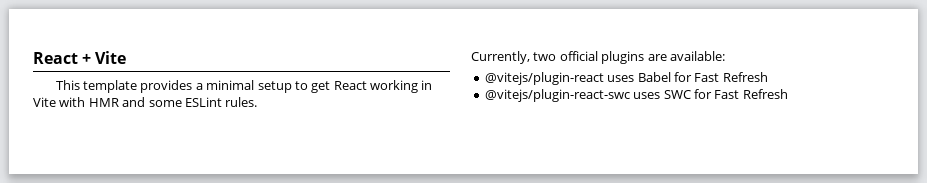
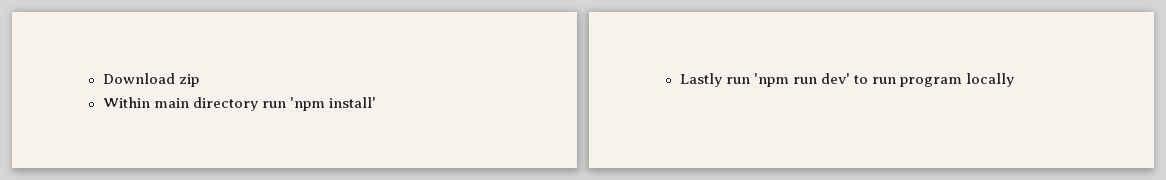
- React + Vite
- This template provides a minimal setup to get React working in Vite with HMR and some ESLint rules.
- Currently, two official plugins are available:
- @vitejs/plugin-react uses Babel for Fast Refresh
- @vitejs/plugin-react-swc uses SWC for Fast Refresh
+ Download zip
+ Within main directory run 'npm install'
+ Lastly run 'npm run dev' to run program locally

